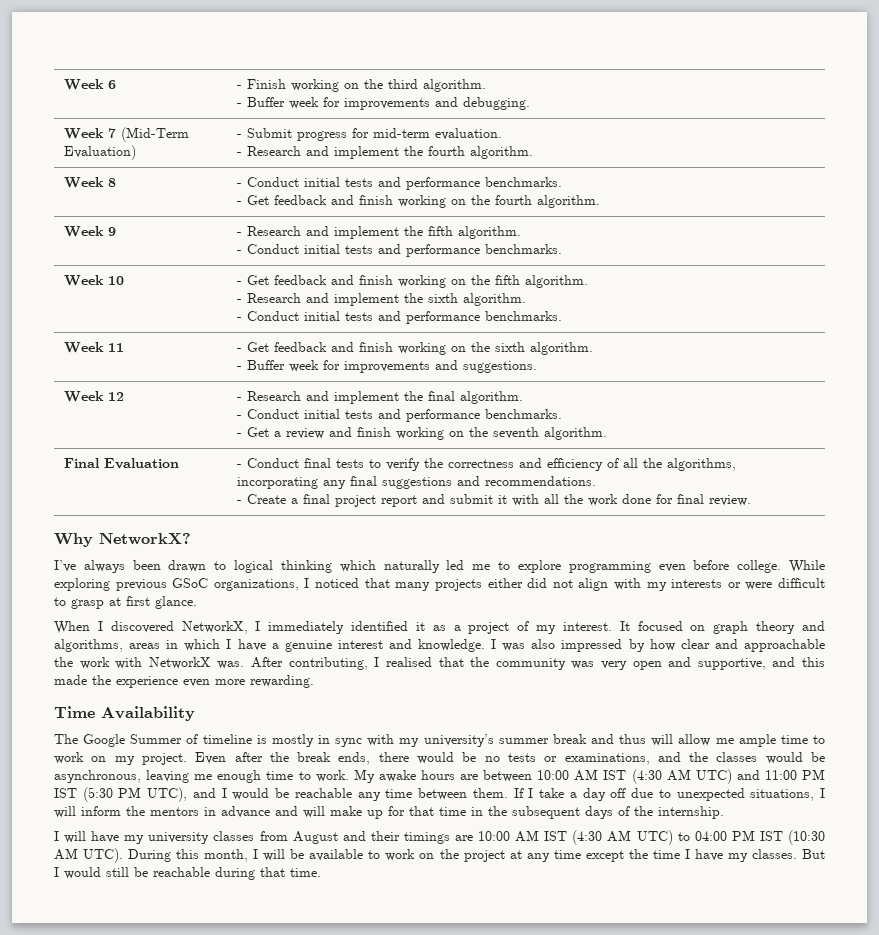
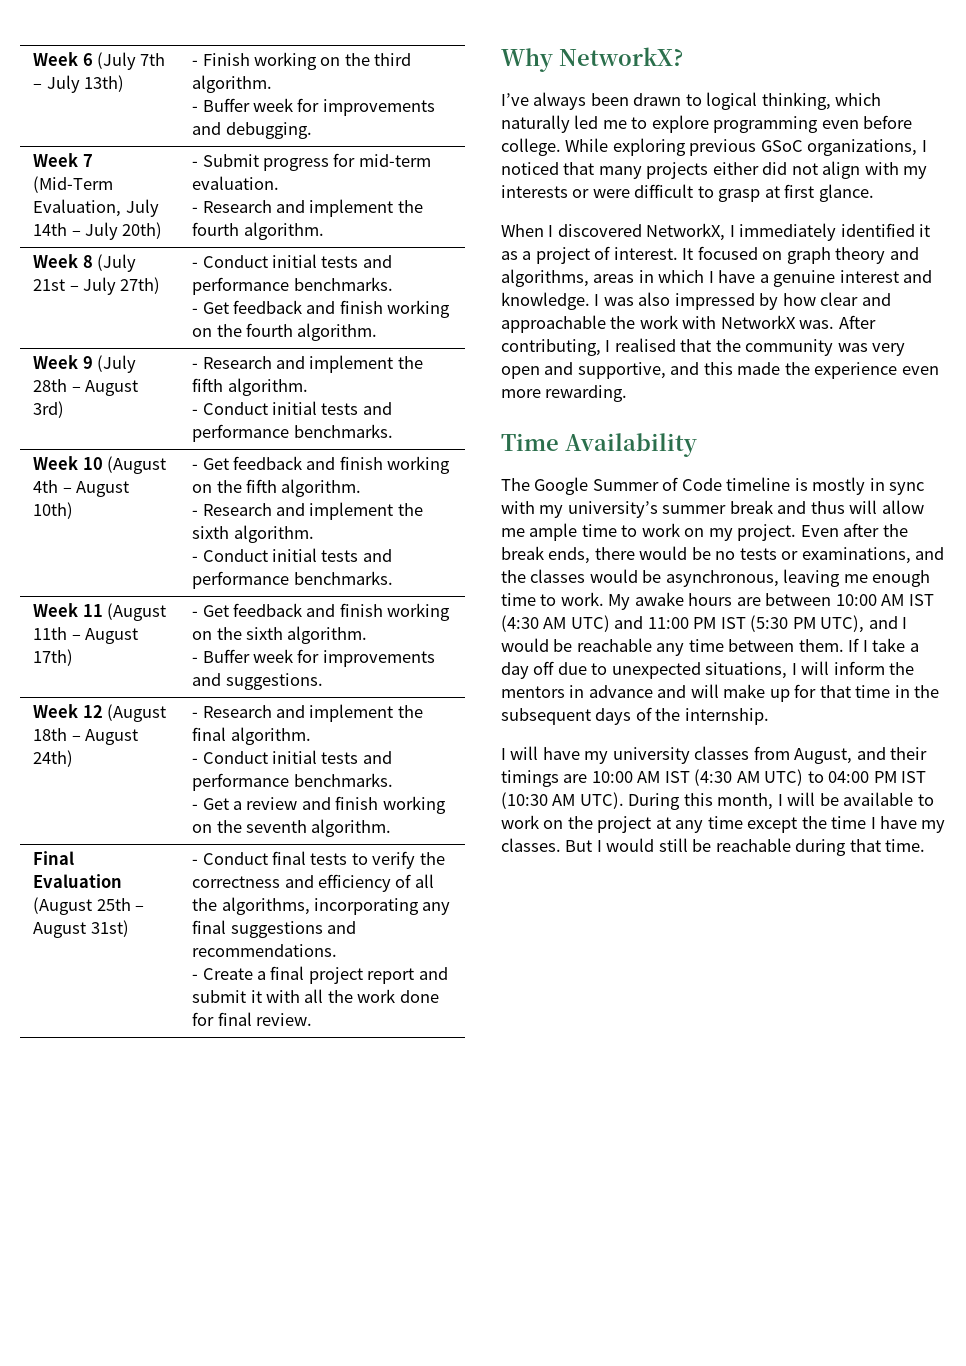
- Week 6 | - Finish working on the third algorithm.
+ Week 6 (July 7th – July 13th) | - Finish working on the third algorithm.
- Week 7 (Mid-Term Evaluation) | - Submit progress for mid-term evaluation.
+ Week 7 (Mid-Term Evaluation, July 14th – July 20th) | - Submit progress for mid-term evaluation.
- Week 8 | - Conduct initial tests and performance benchmarks.
+ Week 8 (July 21st – July 27th) | - Conduct initial tests and performance benchmarks.
- Week 9 | - Research and implement the fifth algorithm.
+ Week 9 (July 28th – August 3rd) | - Research and implement the fifth algorithm.
- Week 10 | - Get feedback and finish working on the fifth algorithm.
+ Week 10 (August 4th – August 10th) | - Get feedback and finish working on the fifth algorithm.
- Week 11 | - Get feedback and finish working on the sixth algorithm.
+ Week 11 (August 11th – August 17th) | - Get feedback and finish working on the sixth algorithm.
- Week 12 | - Research and implement the final algorithm.
+ Week 12 (August 18th – August 24th) | - Research and implement the final algorithm.
- Final Evaluation
+ Final Evaluation (August 25th – August 31st)
- I’ve always been drawn to logical thinking which naturally led me to explore programming even before college.
+ I’ve always been drawn to logical thinking, which naturally led me to explore programming even before college.
- When I discovered NetworkX, I immediately identified it as a project of my interest.
+ When I discovered NetworkX, I immediately identified it as a project of interest.
- The Google Summer of timeline is mostly in sync with my university’s summer break and thus will allow me ample time to work on my project.
+ The Google Summer of Code timeline is mostly in sync with my university’s summer break and thus will allow me ample time to work on my project.
- I will have my university classes from August and their timings are 10:00 AM IST (4:30 AM UTC) to 04:00 PM IST (10:30 AM UTC).
+ I will have my university classes from August, and their timings are 10:00 AM IST (4:30 AM UTC) to 04:00 PM IST (10:30 AM UTC).

